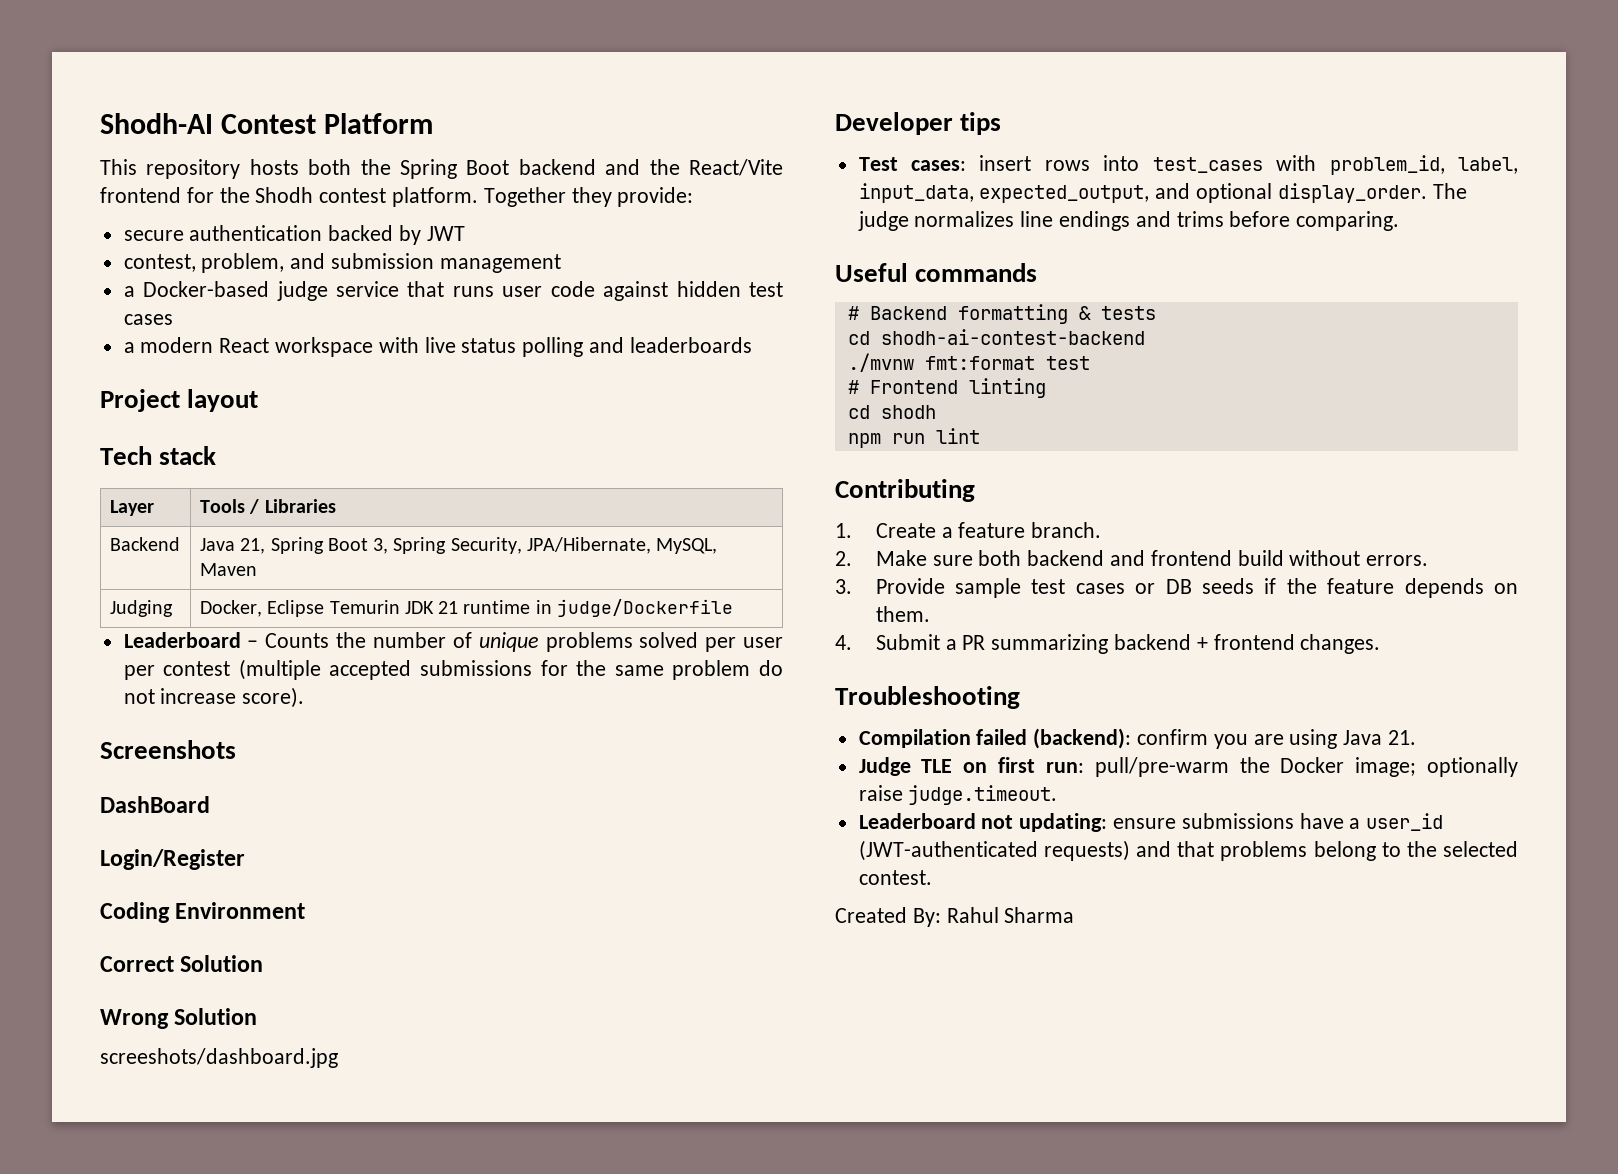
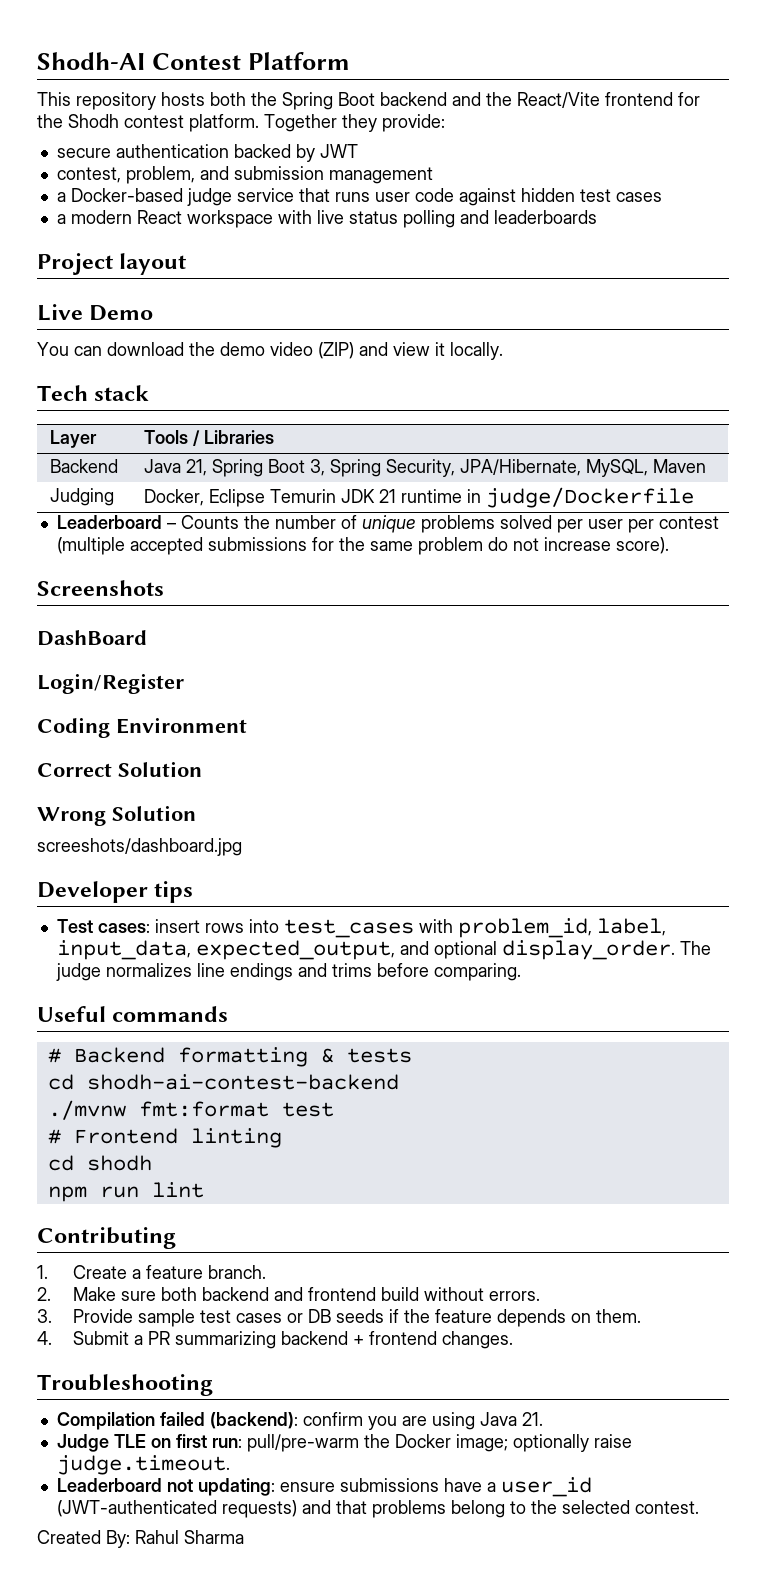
+ Live Demo
+ You can download the demo video (ZIP) and view it locally.

